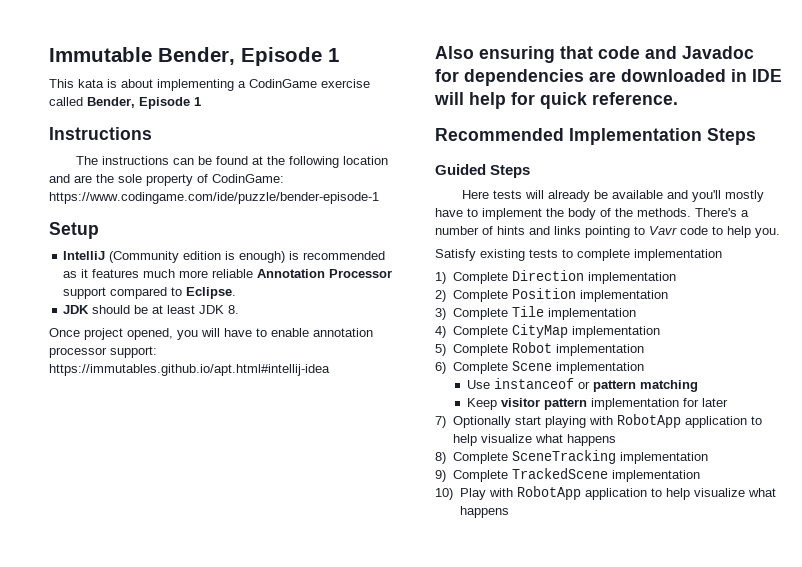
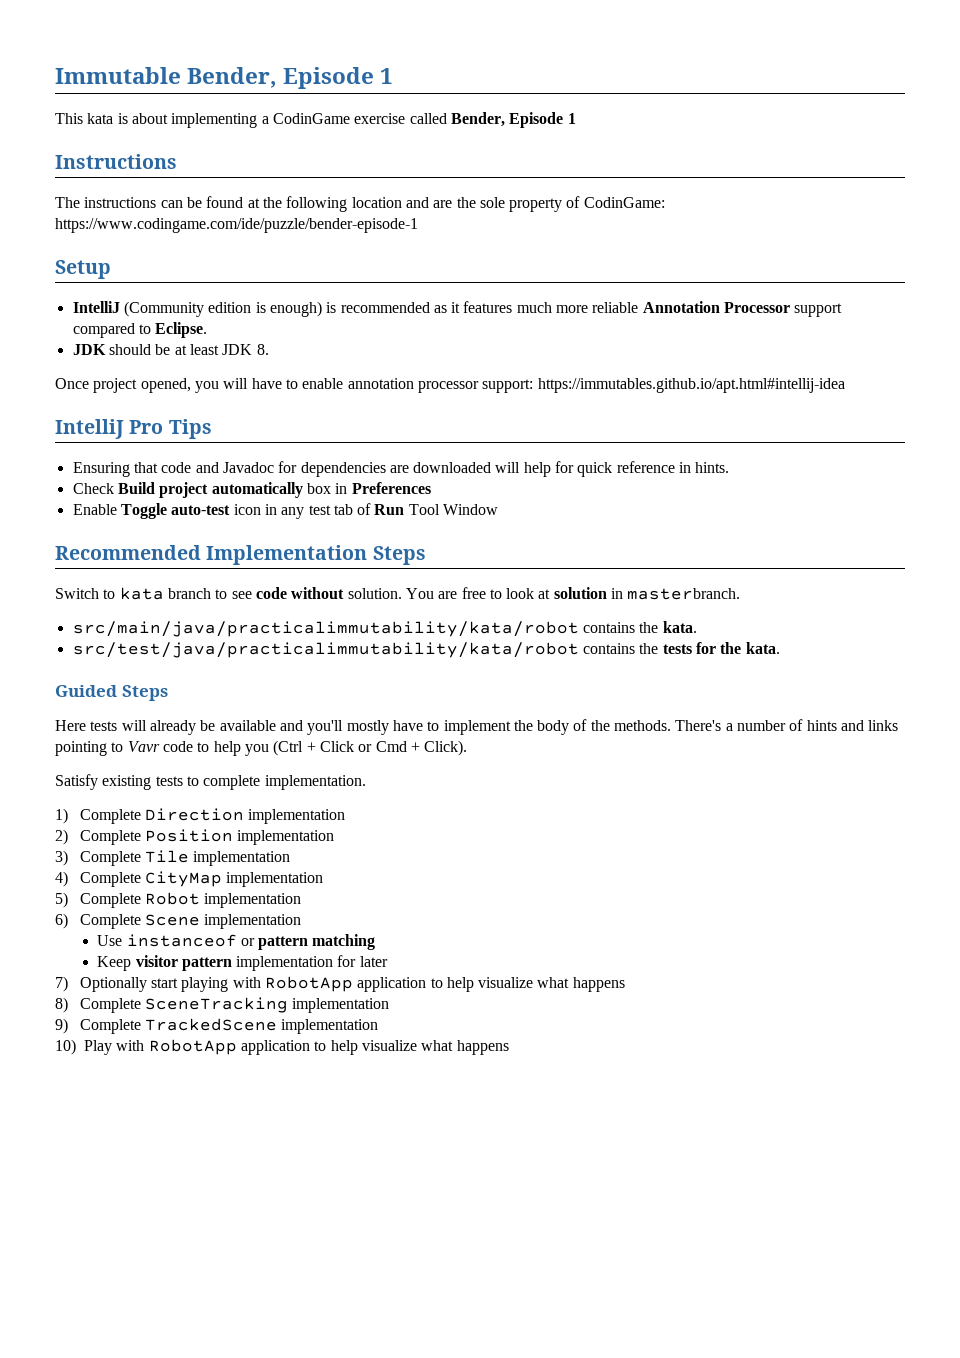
- Also ensuring that code and Javadoc for dependencies are downloaded in IDE will help for quick reference.
+ IntelliJ Pro Tips
+ Ensuring that code and Javadoc for dependencies are downloaded will help for quick reference in hints.
+ Check Build project automatically box in Preferences
+ Enable Toggle auto-test icon in any test tab of Run Tool Window
  Recommended Implementation Steps
+ Switch to kata branch to see code without solution. You are free to look at solution in masterbranch.
+ src/main/java/practicalimmutability/kata/robot contains the kata.
+ src/test/java/practicalimmutability/kata/robot contains the tests for the kata.
- There's a number of hints and links pointing to Vavr code to help you.
+ There's a number of hints and links pointing to Vavr code to help you (Ctrl + Click or Cmd + Click).
- Satisfy existing tests to complete implementation
+ Satisfy existing tests to complete implementation.

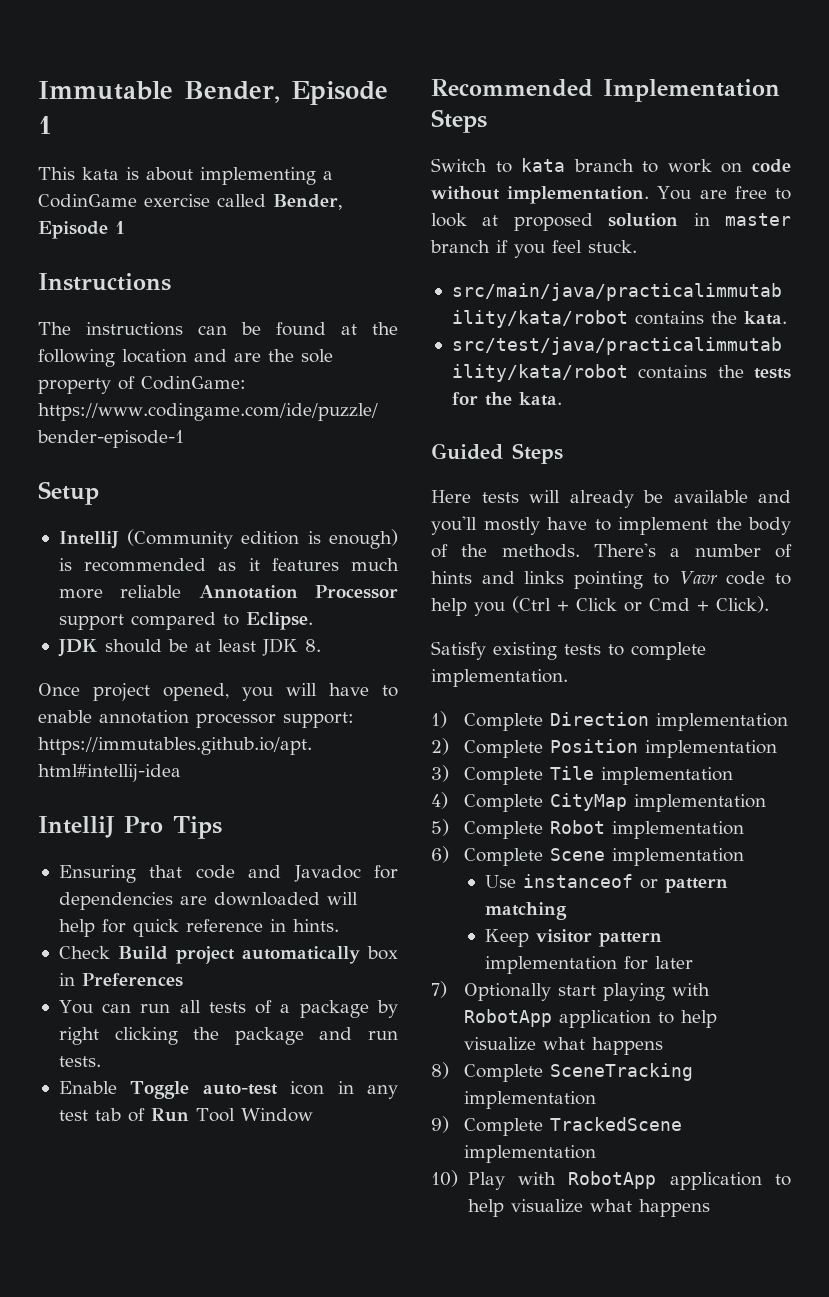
+ You can run all tests of a package by right clicking the package and run tests.
- Switch to kata branch to see code without solution.
+ Switch to kata branch to work on code without implementation.
- You are free to look at solution in masterbranch.
+ You are free to look at proposed solution in master branch if you feel stuck.

